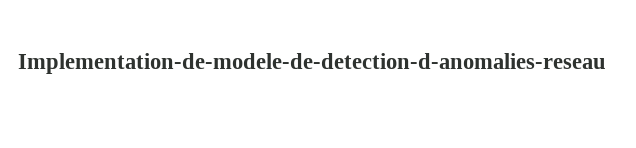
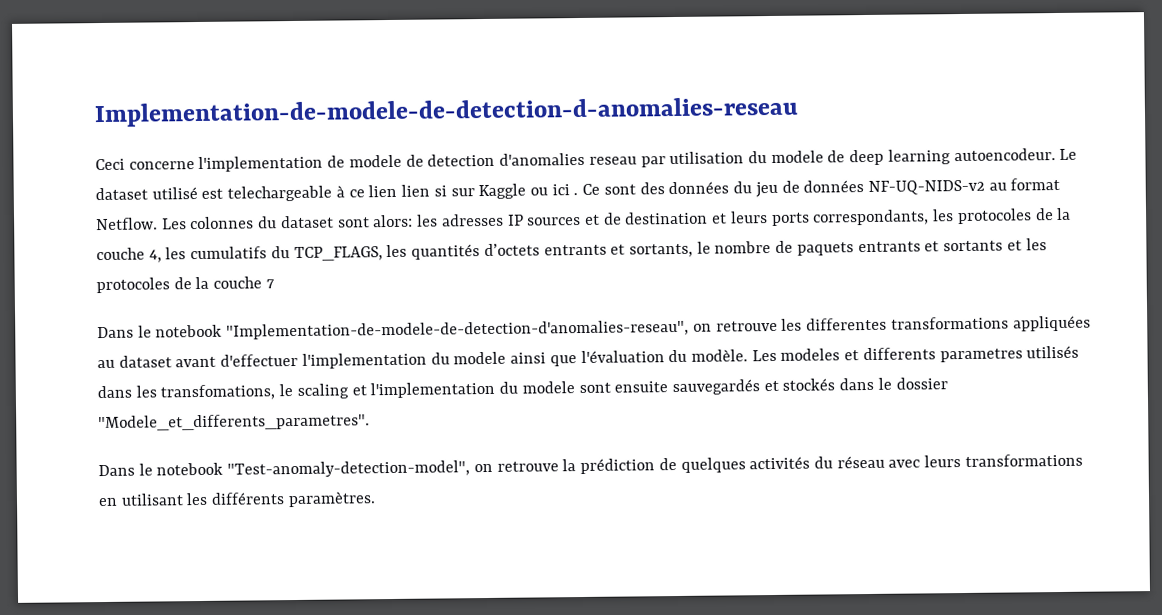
+ Ceci concerne l'implementation de modele de detection d'anomalies reseau par utilisation du modele de deep learning autoencodeur. Le dataset utilisé est telechargeable à ce lien lien si sur Kaggle ou ici . Ce sont des données du jeu de données NF-UQ-NIDS-v2 au format Netflow. Les colonnes du dataset sont alors: les adresses IP sources et de destination et leurs ports correspondants, les protocoles de la couche 4, les cumulatifs du TCP_FLAGS, les quantités d’octets entrants et sortants, le nombre de paquets entrants et sortants et les protocoles de la couche 7
+ Dans le notebook "Implementation-de-modele-de-detection-d'anomalies-reseau", on retrouve les differentes transformations appliquées au dataset avant d'effectuer l'implementation du modele ainsi que l'évaluation du modèle. Les modeles et differents parametres utilisés dans les transfomations, le scaling et l'implementation du modele sont ensuite sauvegardés et stockés dans le dossier "Modele_et_differents_parametres".
+ Dans le notebook "Test-anomaly-detection-model", on retrouve la prédiction de quelques activités du réseau avec leurs transformations en utilisant les différents paramètres.

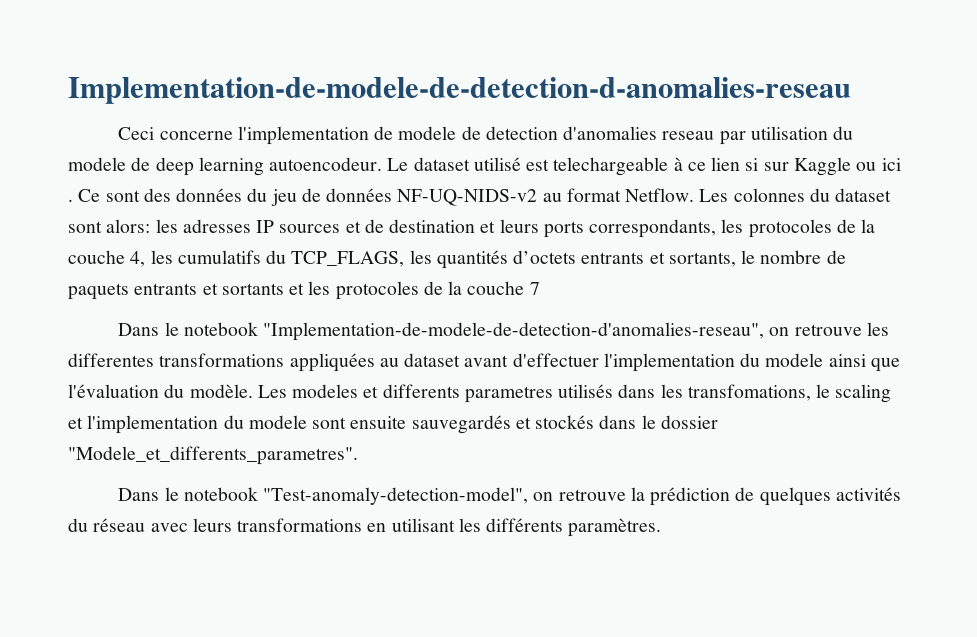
- Le dataset utilisé est telechargeable à ce lien lien si sur Kaggle ou ici .
+ Le dataset utilisé est telechargeable à ce lien si sur Kaggle ou ici .

